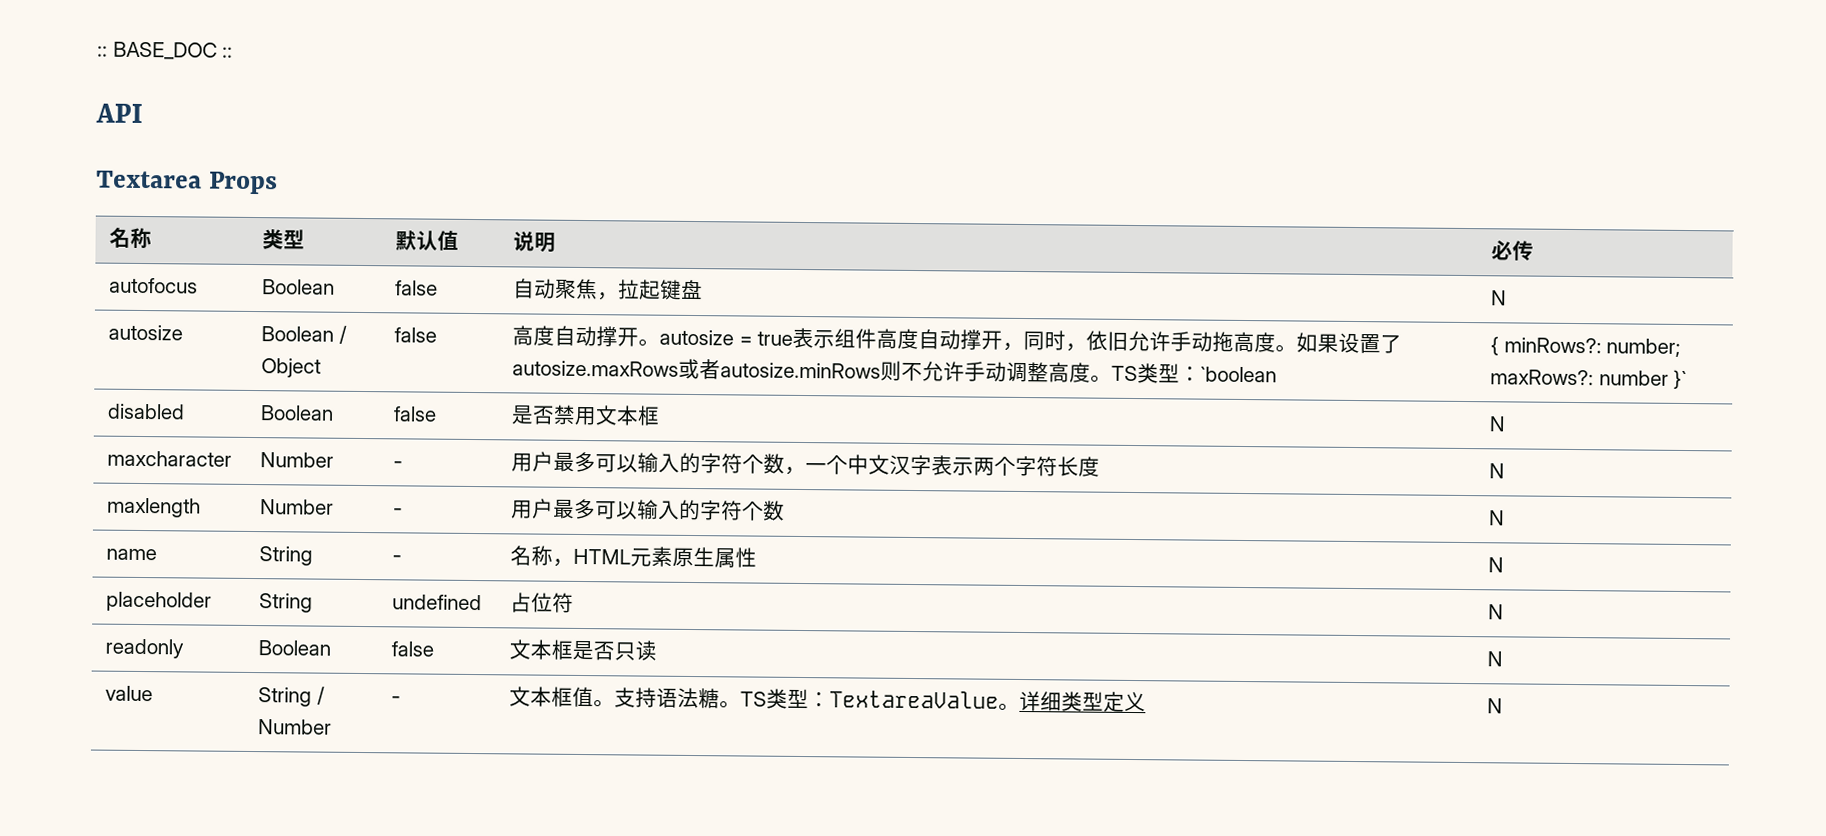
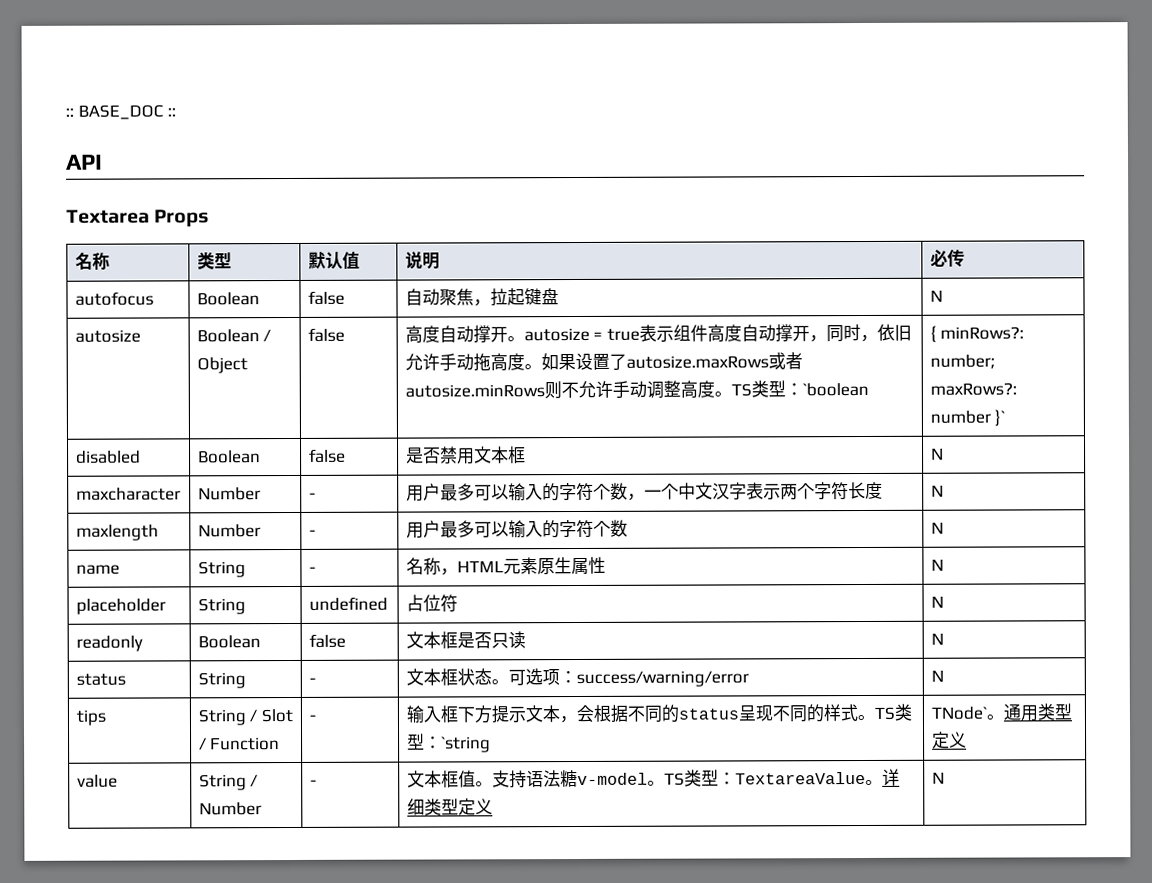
+ status | String | - | 文本框状态。可选项：success/warning/error | N
+ tips | String / Slot / Function | - | 输入框下方提示文本，会根据不同的status呈现不同的样式。TS类型：`string | TNode`。通用类型定义
- value | String / Number | - | 文本框值。支持语法糖。TS类型：TextareaValue。详细类型定义 | N
+ value | String / Number | - | 文本框值。支持语法糖v-model。TS类型：TextareaValue。详细类型定义 | N

